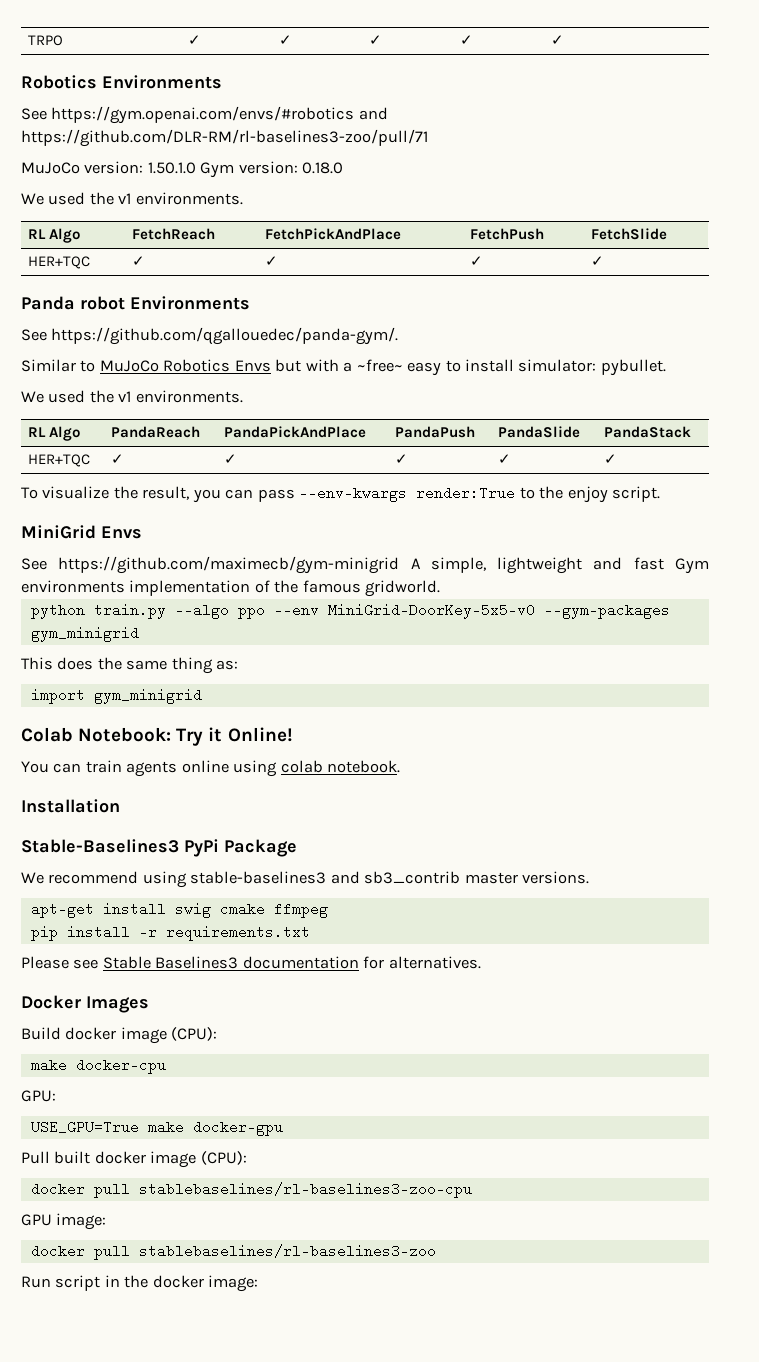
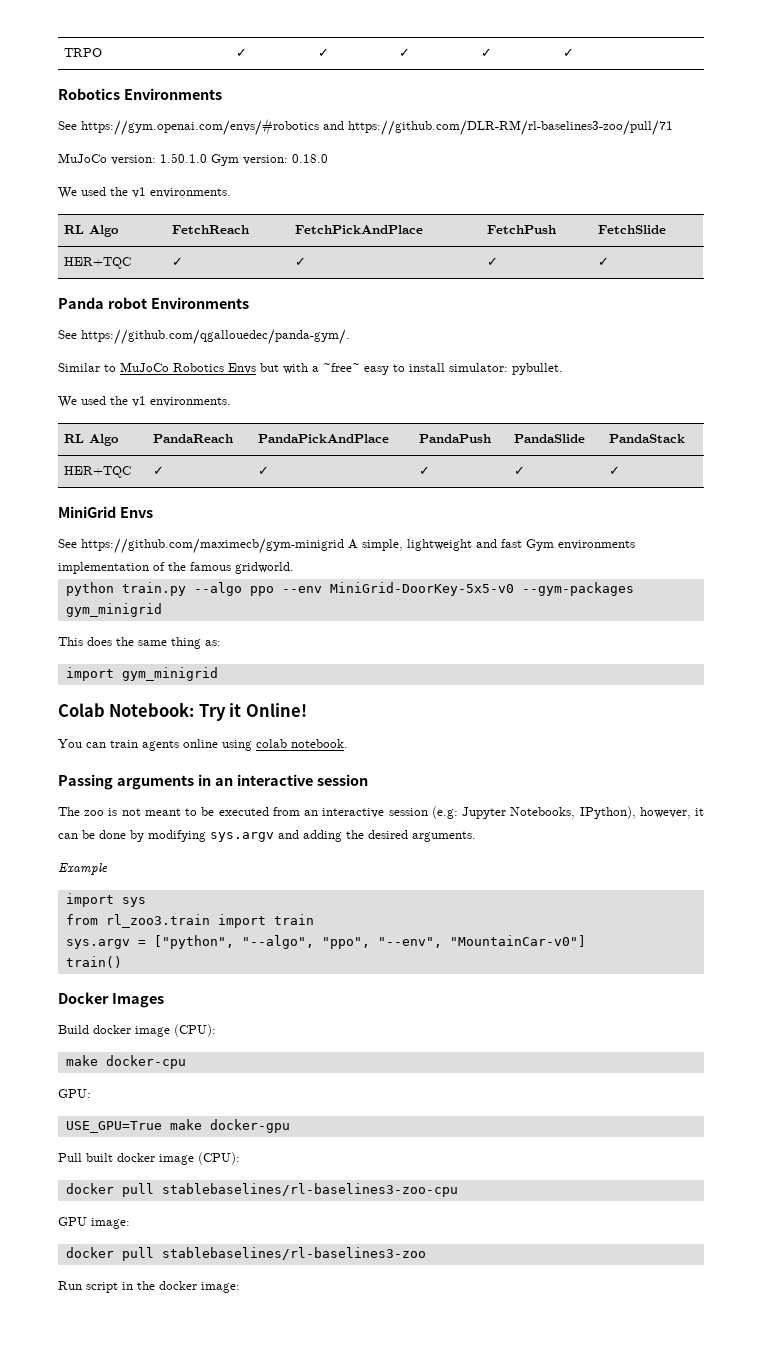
- To visualize the result, you can pass --env-kwargs render:True to the enjoy script.
- Installation
- Stable-Baselines3 PyPi Package
- We recommend using stable-baselines3 and sb3_contrib master versions.
- apt-get install swig cmake ffmpeg
- pip install -r requirements.txt
- Please see Stable Baselines3 documentation for alternatives.
+ Passing arguments in an interactive session
+ The zoo is not meant to be executed from an interactive session (e.g: Jupyter Notebooks, IPython), however, it can be done by modifying sys.argv and adding the desired arguments.
+ Example
+ import sys
+ from rl_zoo3.train import train
+ sys.argv = ["python", "--algo", "ppo", "--env", "MountainCar-v0"]
+ train()

